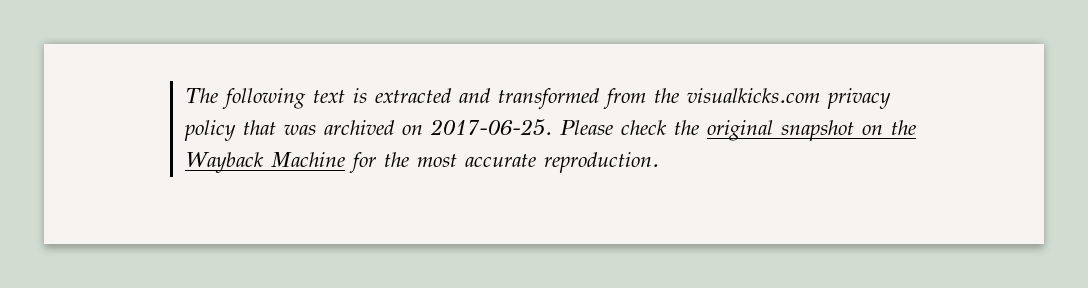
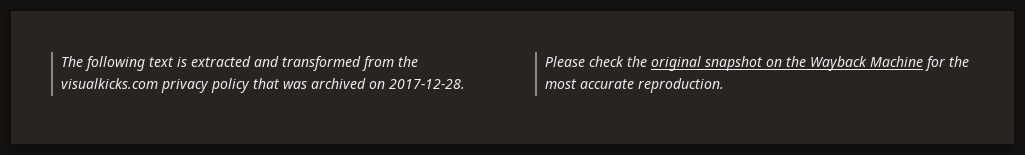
- The following text is extracted and transformed from the visualkicks.com privacy policy that was archived on 2017-06-25.
+ The following text is extracted and transformed from the visualkicks.com privacy policy that was archived on 2017-12-28.

